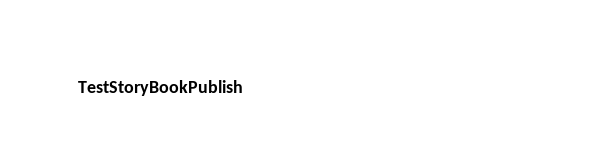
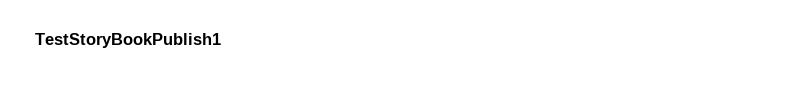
- TestStoryBookPublish
+ TestStoryBookPublish1

